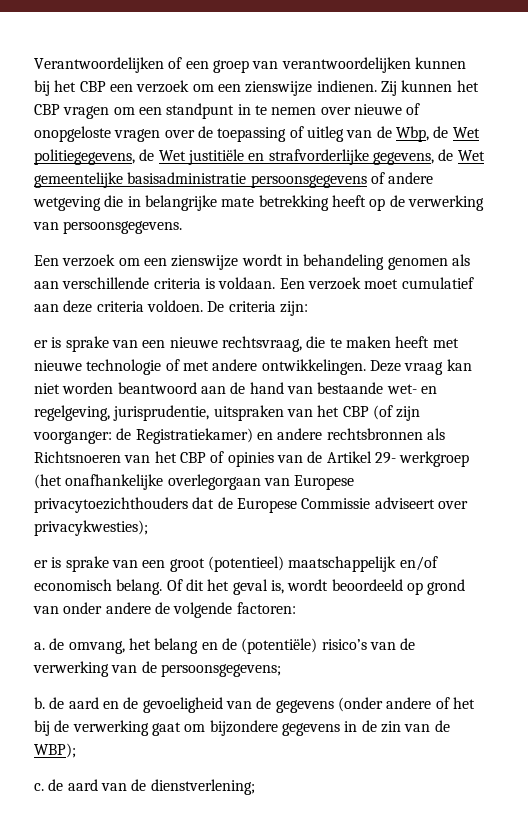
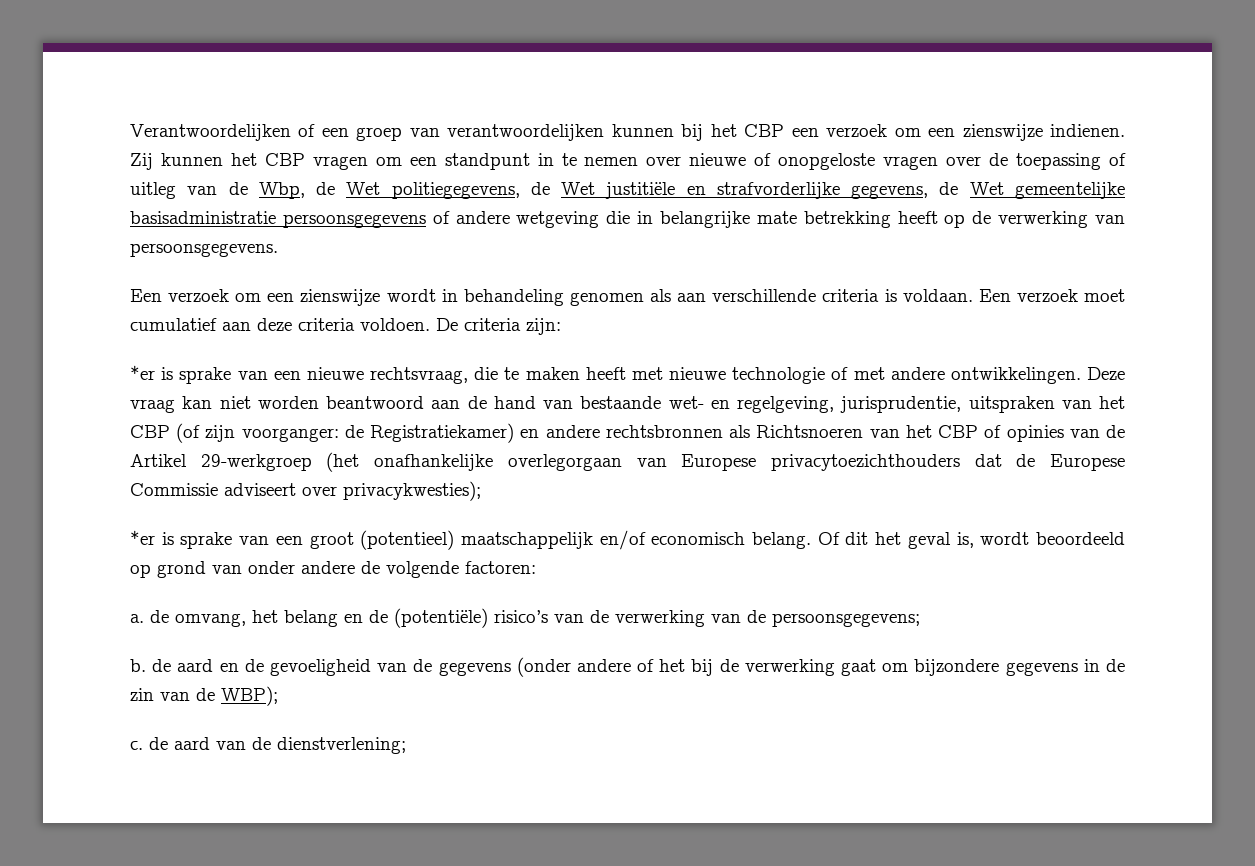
- er is sprake van een nieuwe rechtsvraag, die te maken heeft met nieuwe technologie of met andere ontwikkelingen.
+ *er is sprake van een nieuwe rechtsvraag, die te maken heeft met nieuwe technologie of met andere ontwikkelingen.
- Deze vraag kan niet worden beantwoord aan de hand van bestaande wet- en regelgeving, jurisprudentie, uitspraken van het CBP (of zijn voorganger: de Registratiekamer) en andere rechtsbronnen als Richtsnoeren van het CBP of opinies van de Artikel 29- werkgroep (het onafhankelijke overlegorgaan van Europese privacytoezichthouders dat de Europese Commissie adviseert over privacykwesties);
+ Deze vraag kan niet worden beantwoord aan de hand van bestaande wet- en regelgeving, jurisprudentie, uitspraken van het CBP (of zijn voorganger: de Registratiekamer) en andere rechtsbronnen als Richtsnoeren van het CBP of opinies van de Artikel 29-werkgroep (het onafhankelijke overlegorgaan van Europese privacytoezichthouders dat de Europese Commissie adviseert over privacykwesties);
- er is sprake van een groot (potentieel) maatschappelijk en/of economisch belang.
+ *er is sprake van een groot (potentieel) maatschappelijk en/of economisch belang.

